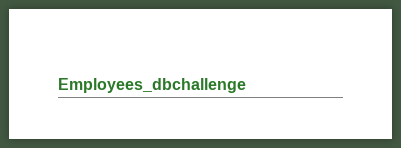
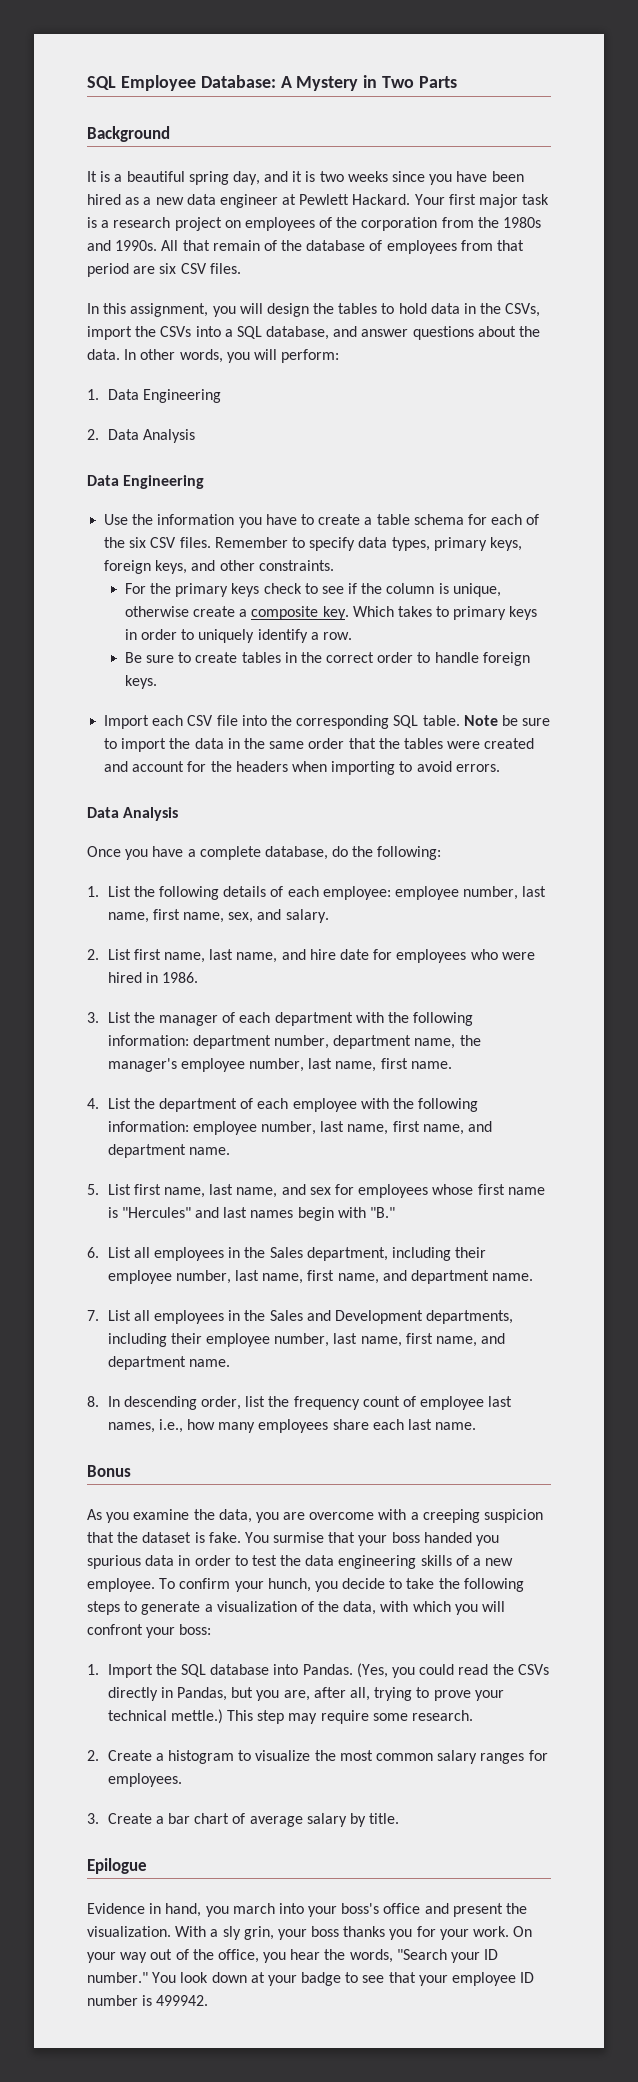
- Employees_dbchallenge
+ SQL Employee Database: A Mystery in Two Parts
+ Background
+ It is a beautiful spring day, and it is two weeks since you have been hired as a new data engineer at Pewlett Hackard. Your first major task is a research project on employees of the corporation from the 1980s and 1990s. All that remain of the database of employees from that period are six CSV files.
+ In this assignment, you will design the tables to hold data in the CSVs, import the CSVs into a SQL database, and answer questions about the data. In other words, you will perform:
+ 1. Data Engineering
+ 2. Data Analysis
+ Data Engineering
+ Use the information you have to create a table schema for each of the six CSV files. Remember to specify data types, primary keys, foreign keys, and other constraints.
+ For the primary keys check to see if the column is unique, otherwise create a composite key. Which takes to primary keys in order to uniquely identify a row.
+ Be sure to create tables in the correct order to handle foreign keys.
+ Import each CSV file into the corresponding SQL table. Note be sure to import the data in the same order that the tables were created and account for the headers when importing to avoid errors.
+ Data Analysis
+ Once you have a complete database, do the following:
+ 1. List the following details of each employee: employee number, last name, first name, sex, and salary.
+ 2. List first name, last name, and hire date for employees who were hired in 1986.
+ 3. List the manager of each department with the following information: department number, department name, the manager's employee number, last name, first name.
+ 4. List the department of each employee with the following information: employee number, last name, first name, and department name.
+ 5. List first name, last name, and sex for employees whose first name is "Hercules" and last names begin with "B."
+ 6. List all employees in the Sales department, including their employee number, last name, first name, and department name.
+ 7. List all employees in the Sales and Development departments, including their employee number, last name, first name, and department name.
+ 8. In descending order, list the frequency count of employee last names, i.e., how many employees share each last name.
+ Bonus
+ As you examine the data, you are overcome with a creeping suspicion that the dataset is fake. You surmise that your boss handed you spurious data in order to test the data engineering skills of a new employee. To confirm your hunch, you decide to take the following steps to generate a visualization of the data, with which you will confront your boss:
+ 1. Import the SQL database into Pandas. (Yes, you could read the CSVs directly in Pandas, but you are, after all, trying to prove your technical mettle.) This step may require some research.
+ 2. Create a histogram to visualize the most common salary ranges for employees.
+ 3. Create a bar chart of average salary by title.
+ Epilogue
+ Evidence in hand, you march into your boss's office and present the visualization. With a sly grin, your boss thanks you for your work. On your way out of the office, you hear the words, "Search your ID number." You look down at your badge to see that your employee ID number is 499942.

